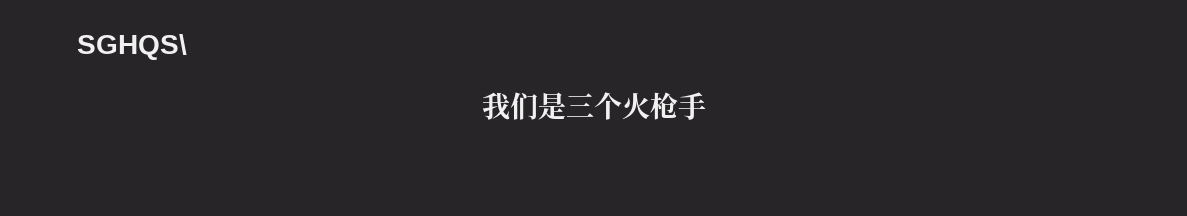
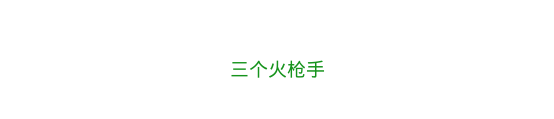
- SGHQS\
- 我们是三个火枪手
+ 三个火枪手

